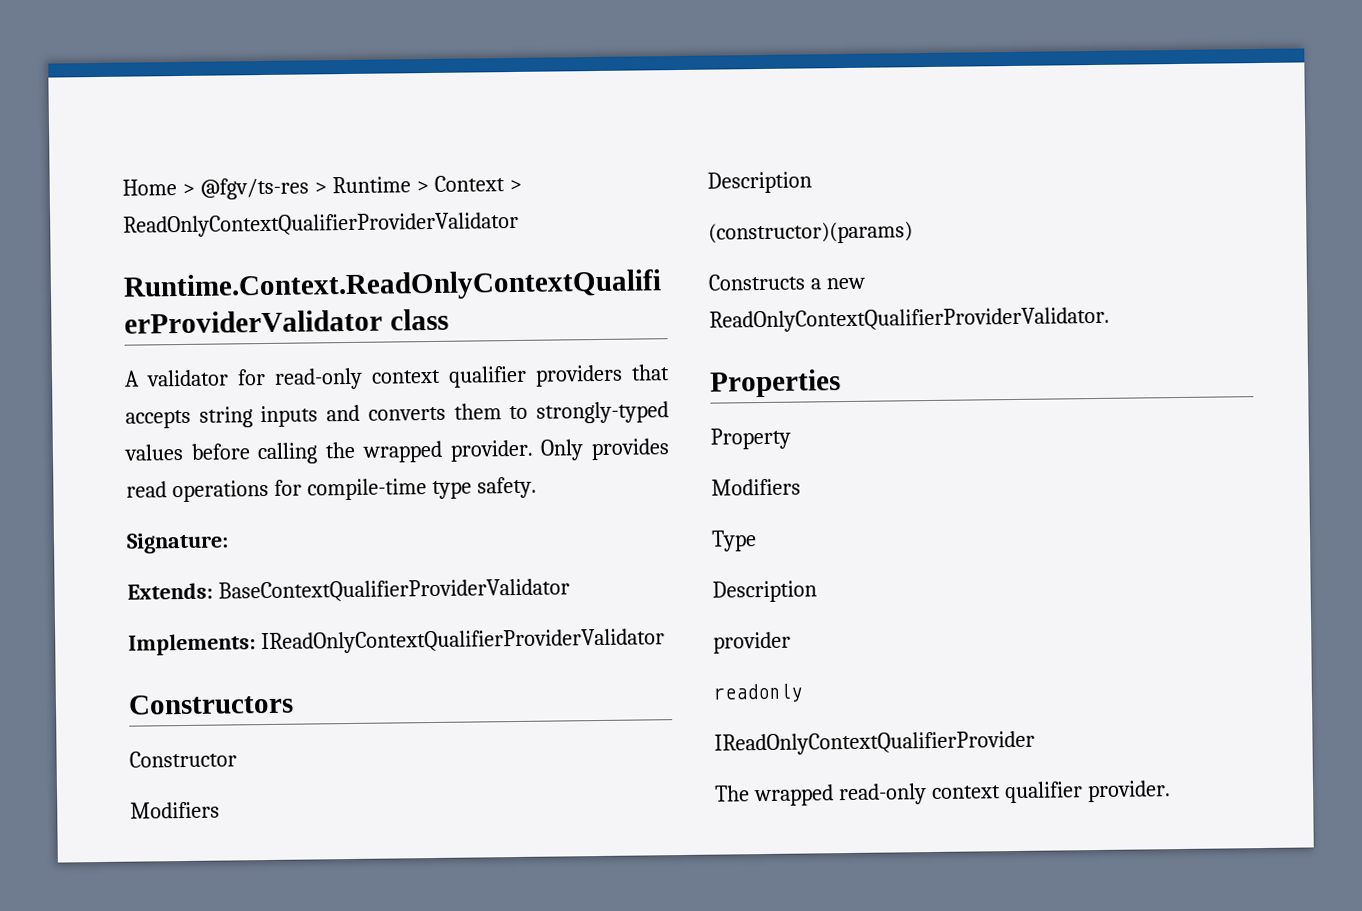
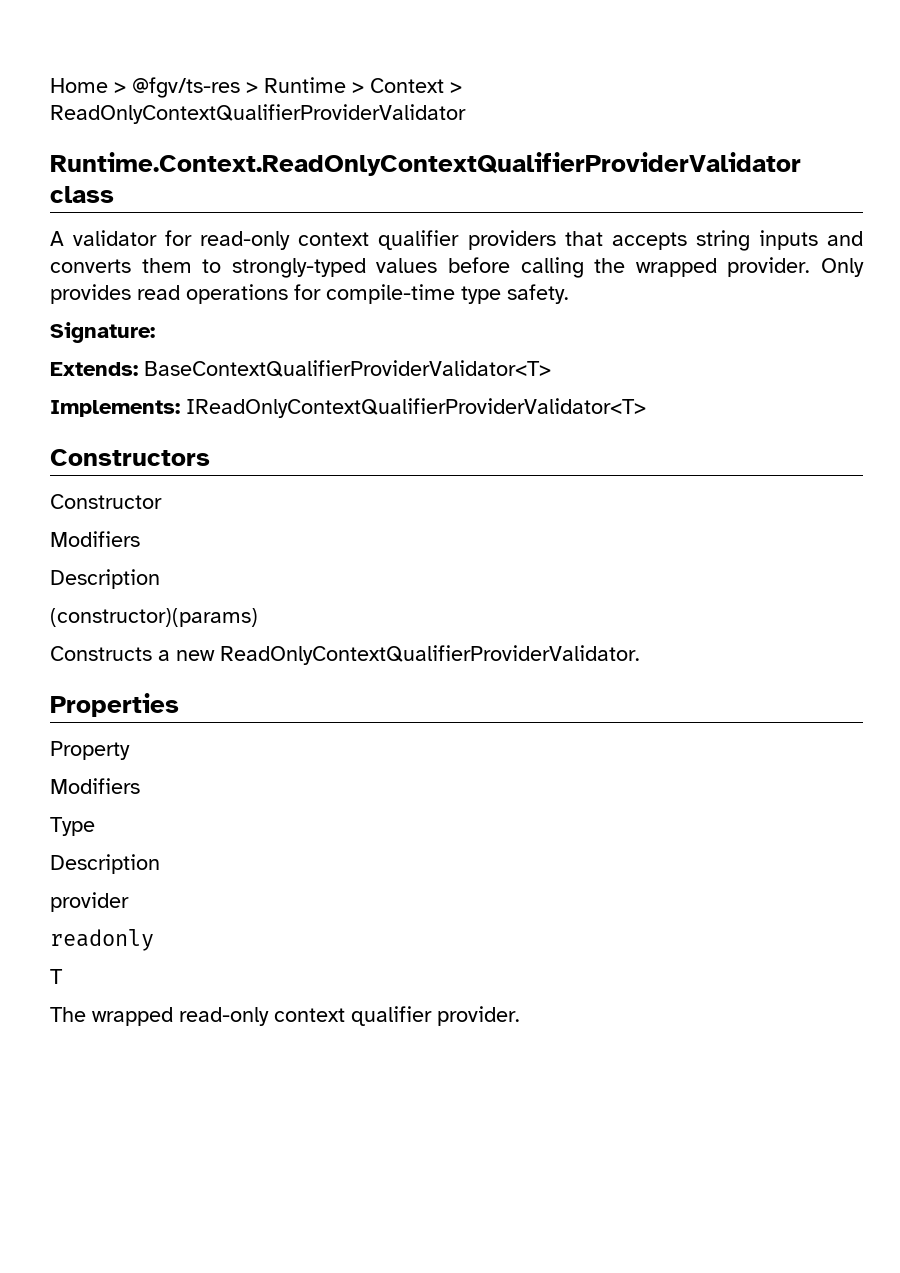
- Extends: BaseContextQualifierProviderValidator
+ Extends: BaseContextQualifierProviderValidator<T>
- Implements: IReadOnlyContextQualifierProviderValidator
+ Implements: IReadOnlyContextQualifierProviderValidator<T>
- IReadOnlyContextQualifierProvider
+ T

